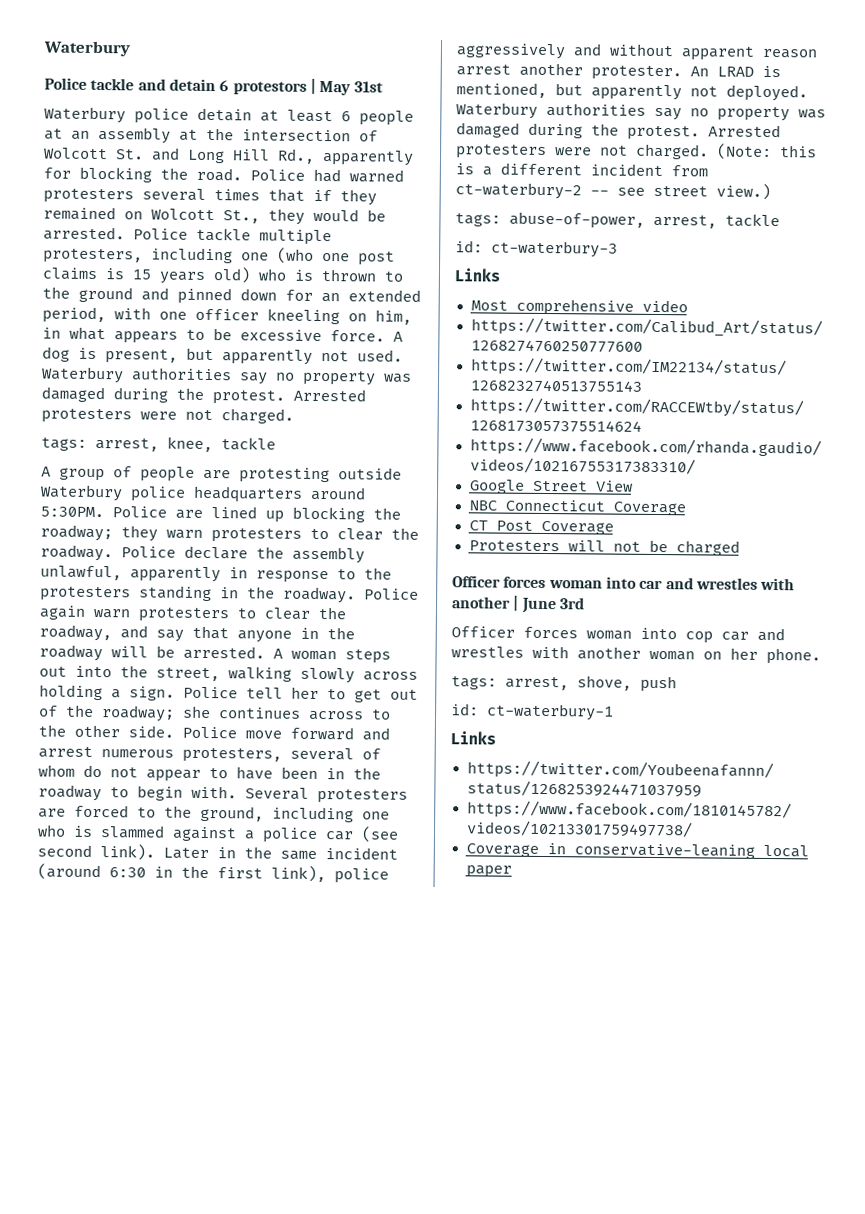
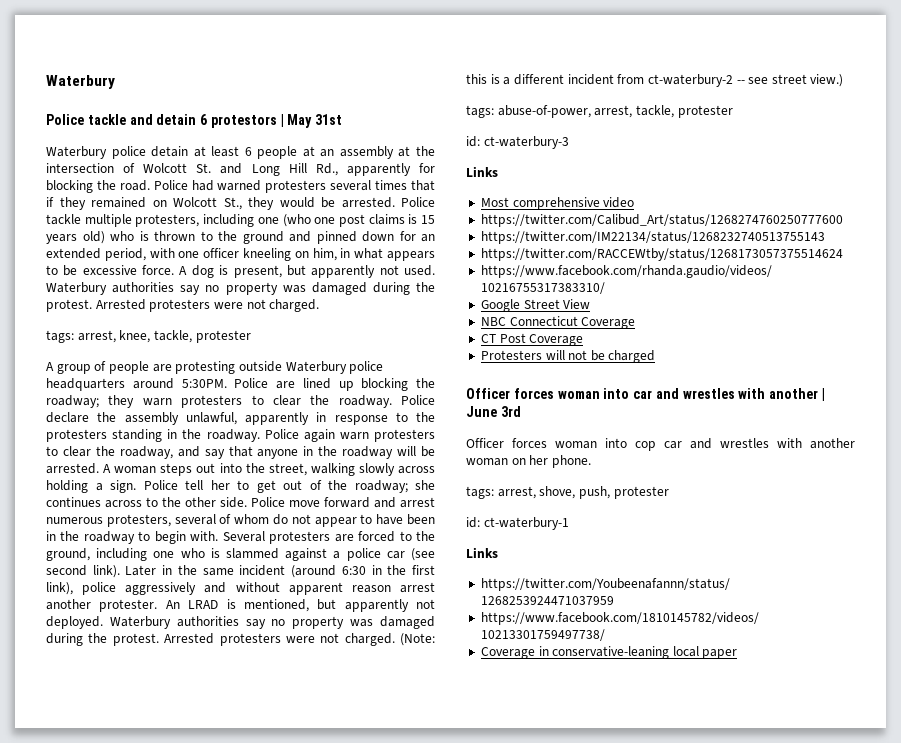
- tags: arrest, knee, tackle
+ tags: arrest, knee, tackle, protester
- tags: abuse-of-power, arrest, tackle
+ tags: abuse-of-power, arrest, tackle, protester
- tags: arrest, shove, push
+ tags: arrest, shove, push, protester

